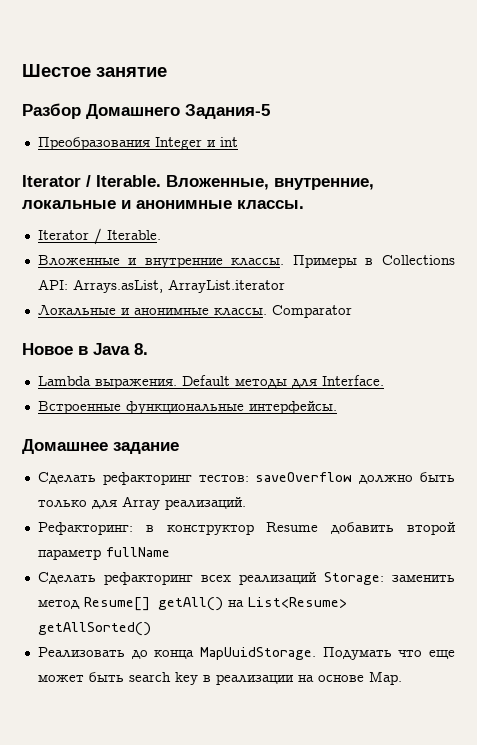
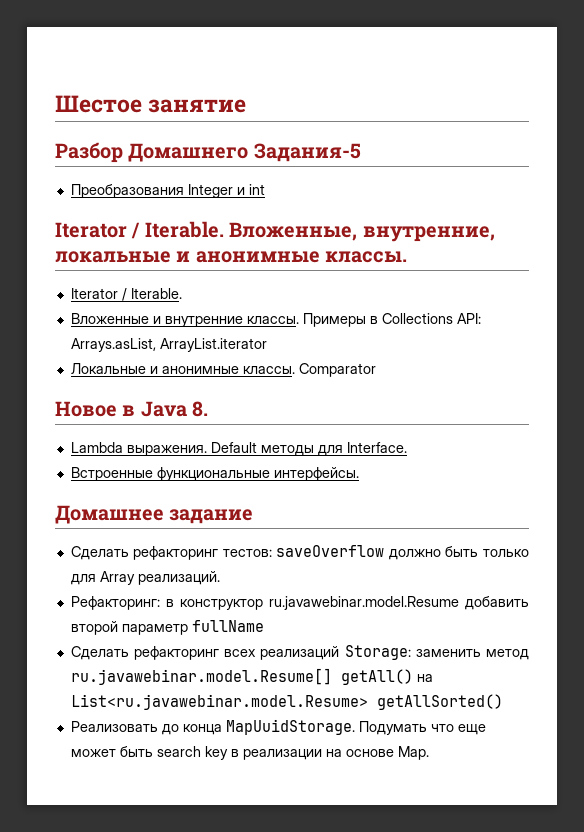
- Рефакторинг: в конструктор Resume добавить второй параметр fullName
+ Рефакторинг: в конструктор ru.javawebinar.model.Resume добавить второй параметр fullName
- Сделать рефакторинг всех реализаций Storage: заменить метод Resume[] getAll() на List<Resume> getAllSorted()
+ Сделать рефакторинг всех реализаций Storage: заменить метод ru.javawebinar.model.Resume[] getAll() на List<ru.javawebinar.model.Resume> getAllSorted()

